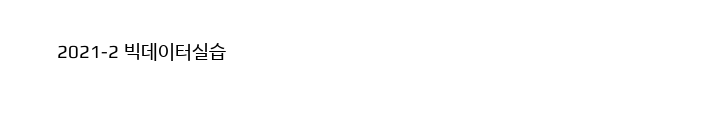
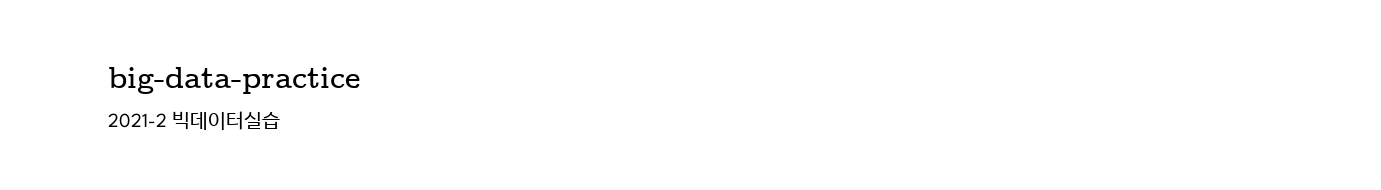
+ big-data-practice

